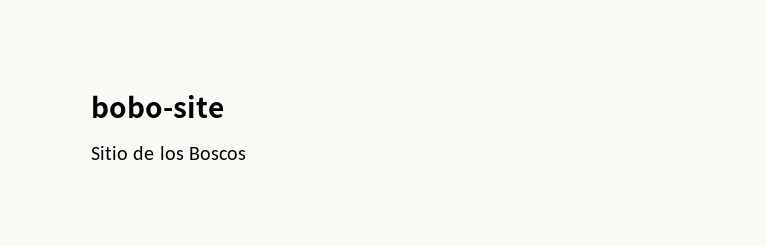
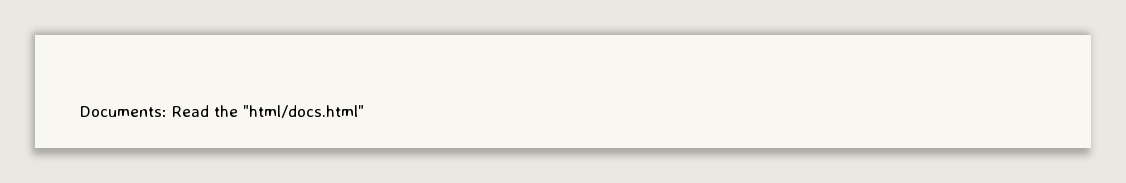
- bobo-site
- Sitio de los Boscos
+ Documents: Read the "html/docs.html"

